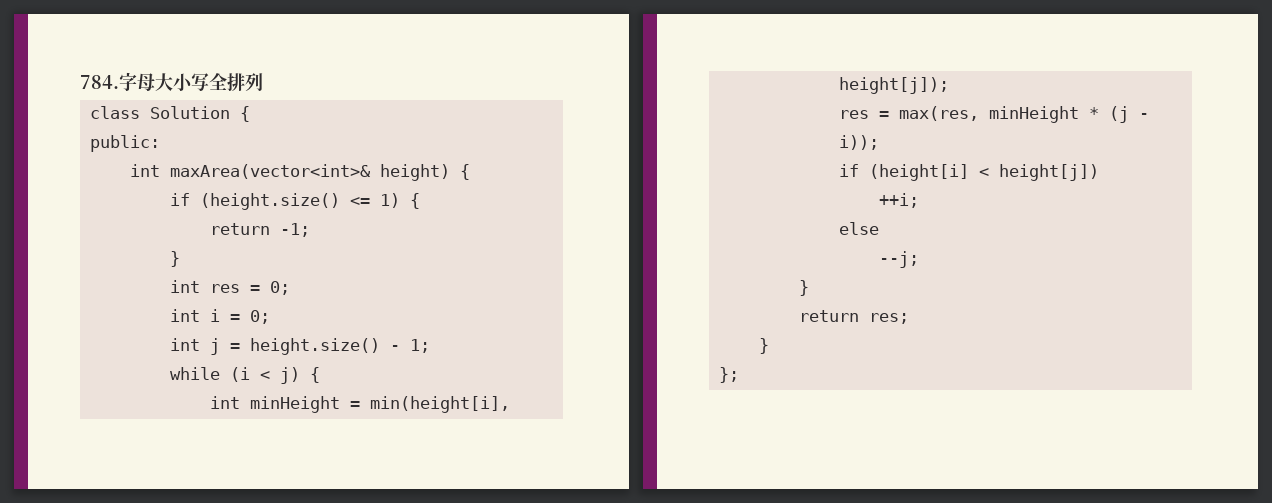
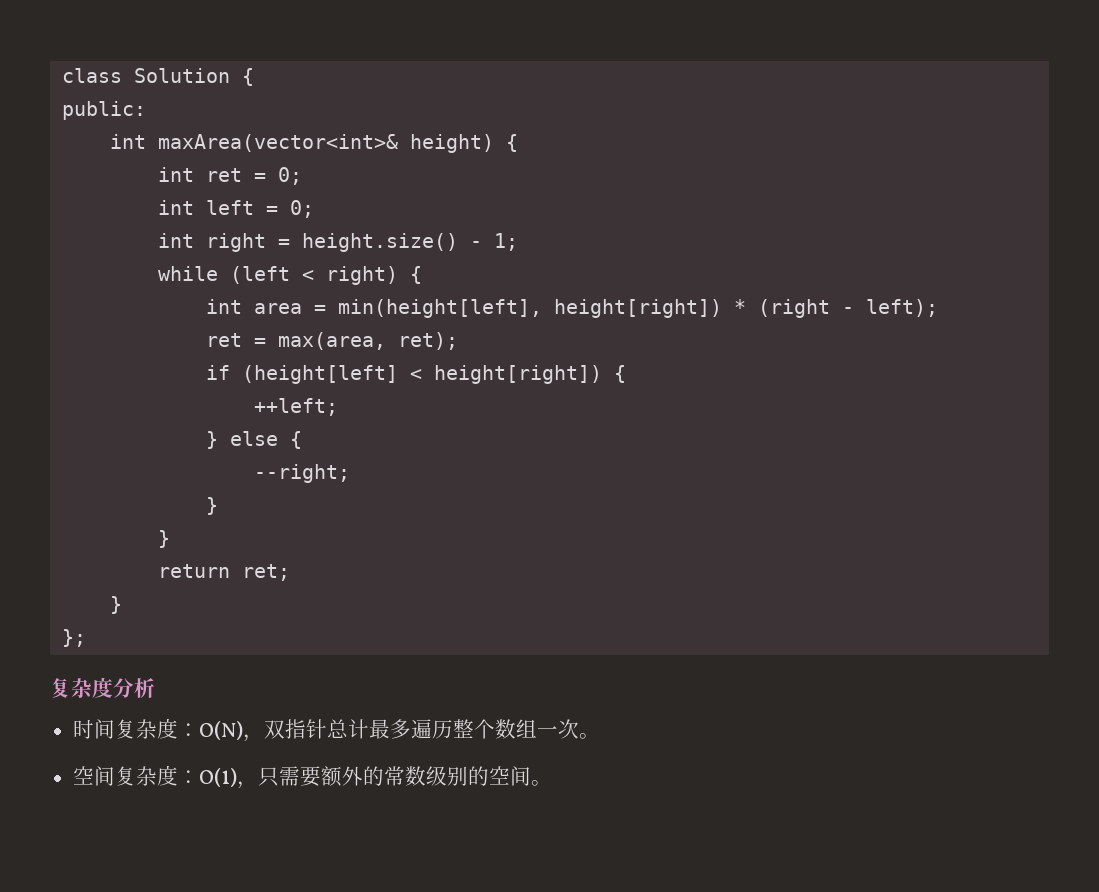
- 784.字母大小写全排列
- if (height.size() <= 1) {
- return -1;
- }
- int res = 0;
- int i = 0;
- int j = height.size() - 1;
+ int ret = 0;
+ int left = 0;
+ int right = height.size() - 1;
- while (i < j) {
- int minHeight = min(height[i], height[j]);
- res = max(res, minHeight * (j - i));
- if (height[i] < height[j])
- ++i;
- else
- --j;
+ while (left < right) {
+ int area = min(height[left], height[right]) * (right - left);
+ ret = max(area, ret);
+ if (height[left] < height[right]) {
+ ++left;
+ } else {
+ --right;
+ }
- return res;
+ return ret;
+ 复杂度分析
+ 时间复杂度：O(N)，双指针总计最多遍历整个数组一次。
+ 空间复杂度：O(1)，只需要额外的常数级别的空间。

